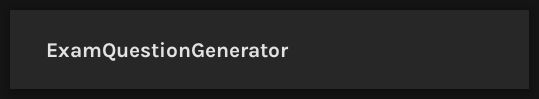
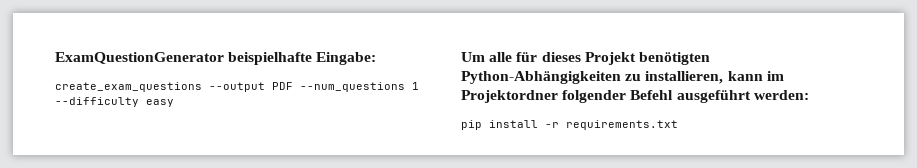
- ExamQuestionGenerator
+ ExamQuestionGenerator beispielhafte Eingabe:
+ create_exam_questions --output PDF --num_questions 1 --difficulty easy
+ Um alle für dieses Projekt benötigten Python-Abhängigkeiten zu installieren, kann im Projektordner folgender Befehl ausgeführt werden:
+ pip install -r requirements.txt

